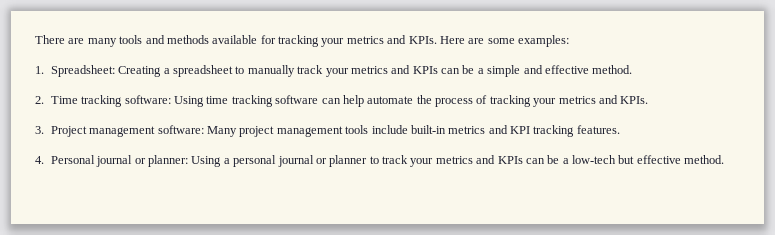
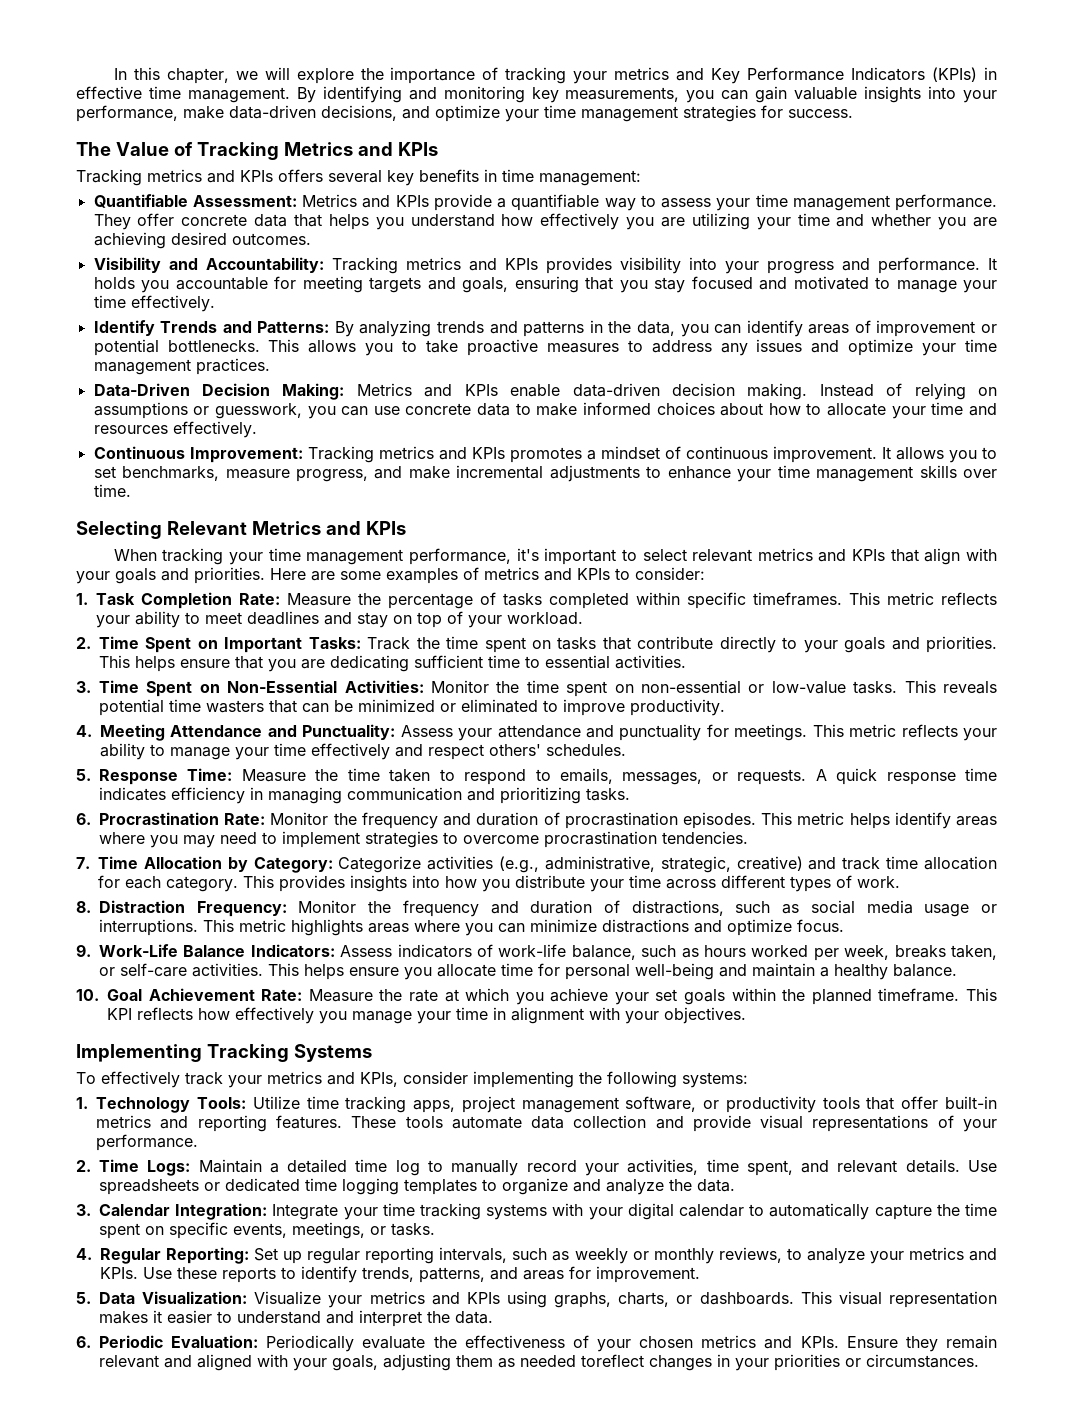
- There are many tools and methods available for tracking your metrics and KPIs. Here are some examples:
- 1. Spreadsheet: Creating a spreadsheet to manually track your metrics and KPIs can be a simple and effective method.
- 2. Time tracking software: Using time tracking software can help automate the process of tracking your metrics and KPIs.
- 3. Project management software: Many project management tools include built-in metrics and KPI tracking features.
- 4. Personal journal or planner: Using a personal journal or planner to track your metrics and KPIs can be a low-tech but effective method.
+ In this chapter, we will explore the importance of tracking your metrics and Key Performance Indicators (KPIs) in effective time management. By identifying and monitoring key measurements, you can gain valuable insights into your performance, make data-driven decisions, and optimize your time management strategies for success.
+ The Value of Tracking Metrics and KPIs
+ Tracking metrics and KPIs offers several key benefits in time management:
+ Quantifiable Assessment: Metrics and KPIs provide a quantifiable way to assess your time management performance. They offer concrete data that helps you understand how effectively you are utilizing your time and whether you are achieving desired outcomes.
+ Visibility and Accountability: Tracking metrics and KPIs provides visibility into your progress and performance. It holds you accountable for meeting targets and goals, ensuring that you stay focused and motivated to manage your time effectively.
+ Identify Trends and Patterns: By analyzing trends and patterns in the data, you can identify areas of improvement or potential bottlenecks. This allows you to take proactive measures to address any issues and optimize your time management practices.
+ Data-Driven Decision Making: Metrics and KPIs enable data-driven decision making. Instead of relying on assumptions or guesswork, you can use concrete data to make informed choices about how to allocate your time and resources effectively.
+ Continuous Improvement: Tracking metrics and KPIs promotes a mindset of continuous improvement. It allows you to set benchmarks, measure progress, and make incremental adjustments to enhance your time management skills over time.
+ Selecting Relevant Metrics and KPIs
+ When tracking your time management performance, it's important to select relevant metrics and KPIs that align with your goals and priorities. Here are some examples of metrics and KPIs to consider:
+ 1. Task Completion Rate: Measure the percentage of tasks completed within specific timeframes. This metric reflects your ability to meet deadlines and stay on top of your workload.
+ 2. Time Spent on Important Tasks: Track the time spent on tasks that contribute directly to your goals and priorities. This helps ensure that you are dedicating sufficient time to essential activities.
+ 3. Time Spent on Non-Essential Activities: Monitor the time spent on non-essential or low-value tasks. This reveals potential time wasters that can be minimized or eliminated to improve productivity.
+ 4. Meeting Attendance and Punctuality: Assess your attendance and punctuality for meetings. This metric reflects your ability to manage your time effectively and respect others' schedules.
+ 5. Response Time: Measure the time taken to respond to emails, messages, or requests. A quick response time indicates efficiency in managing communication and prioritizing tasks.
+ 6. Procrastination Rate: Monitor the frequency and duration of procrastination episodes. This metric helps identify areas where you may need to implement strategies to overcome procrastination tendencies.
+ 7. Time Allocation by Category: Categorize activities (e.g., administrative, strategic, creative) and track time allocation for each category. This provides insights into how you distribute your time across different types of work.
+ 8. Distraction Frequency: Monitor the frequency and duration of distractions, such as social media usage or interruptions. This metric highlights areas where you can minimize distractions and optimize focus.
+ 9. Work-Life Balance Indicators: Assess indicators of work-life balance, such as hours worked per week, breaks taken, or self-care activities. This helps ensure you allocate time for personal well-being and maintain a healthy balance.
+ 10. Goal Achievement Rate: Measure the rate at which you achieve your set goals within the planned timeframe. This KPI reflects how effectively you manage your time in alignment with your objectives.
+ Implementing Tracking Systems
+ To effectively track your metrics and KPIs, consider implementing the following systems:
+ 1. Technology Tools: Utilize time tracking apps, project management software, or productivity tools that offer built-in metrics and reporting features. These tools automate data collection and provide visual representations of your performance.
+ 2. Time Logs: Maintain a detailed time log to manually record your activities, time spent, and relevant details. Use spreadsheets or dedicated time logging templates to organize and analyze the data.
+ 3. Calendar Integration: Integrate your time tracking systems with your digital calendar to automatically capture the time spent on specific events, meetings, or tasks.
+ 4. Regular Reporting: Set up regular reporting intervals, such as weekly or monthly reviews, to analyze your metrics and KPIs. Use these reports to identify trends, patterns, and areas for improvement.
+ 5. Data Visualization: Visualize your metrics and KPIs using graphs, charts, or dashboards. This visual representation makes it easier to understand and interpret the data.
+ 6. Periodic Evaluation: Periodically evaluate the effectiveness of your chosen metrics and KPIs. Ensure they remain relevant and aligned with your goals, adjusting them as needed toreflect changes in your priorities or circumstances.

